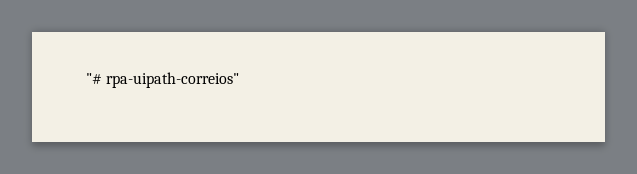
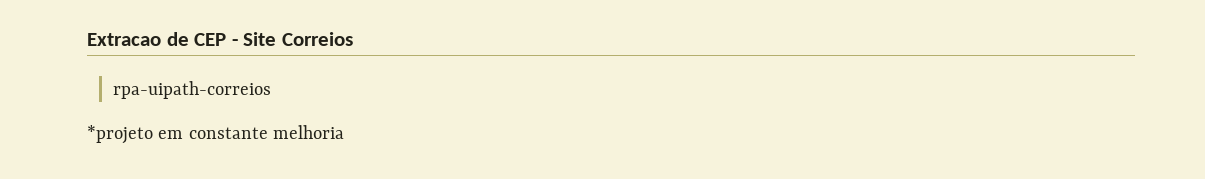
- "# rpa-uipath-correios"
+ Extracao de CEP - Site Correios
+ rpa-uipath-correios
+ *projeto em constante melhoria

